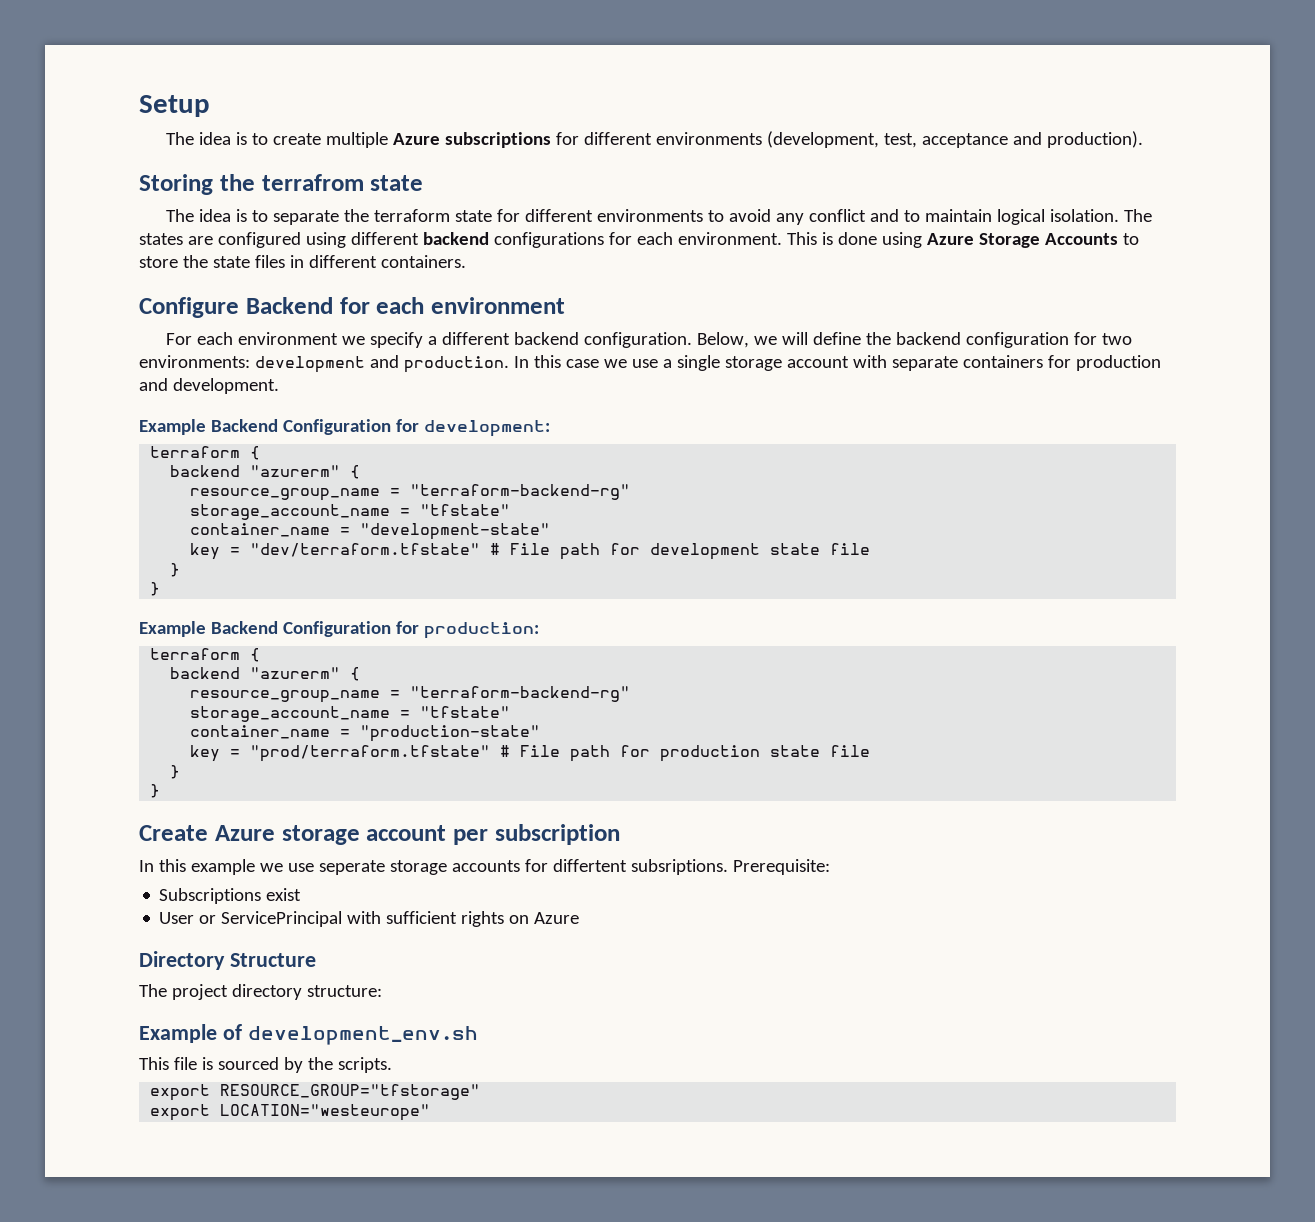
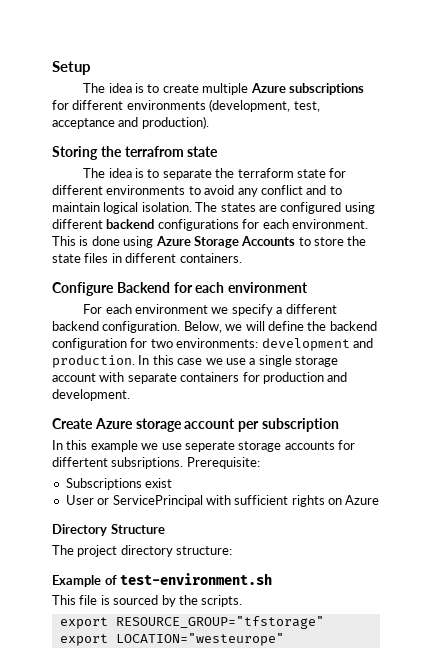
- Example Backend Configuration for development:
- terraform {
- backend "azurerm" {
- resource_group_name = "terraform-backend-rg"
- storage_account_name = "tfstate"
- container_name = "development-state"
- key = "dev/terraform.tfstate" # File path for development state file
- }
- }
- Example Backend Configuration for production:
- terraform {
- backend "azurerm" {
- resource_group_name = "terraform-backend-rg"
- storage_account_name = "tfstate"
- container_name = "production-state"
- key = "prod/terraform.tfstate" # File path for production state file
- }
- }
- Example of development_env.sh
+ Example of test-environment.sh

